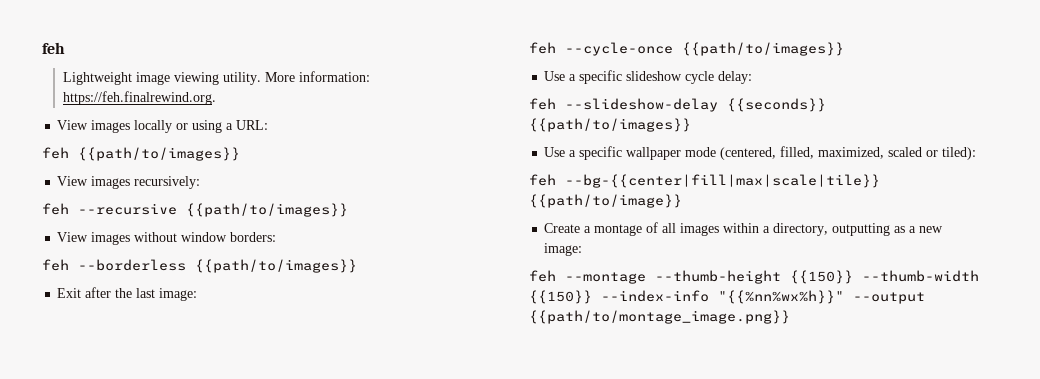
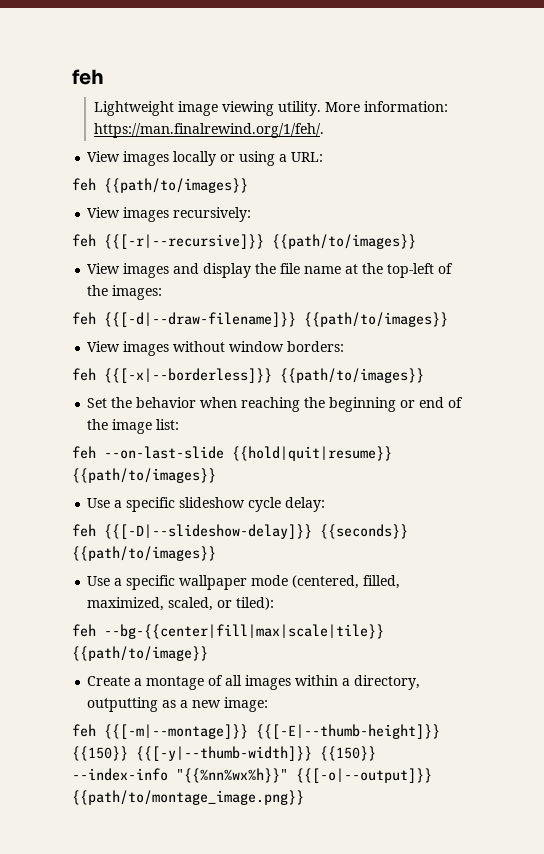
- More information: https://feh.finalrewind.org.
+ More information: https://man.finalrewind.org/1/feh/.
- feh --recursive {{path/to/images}}
+ feh {{[-r|--recursive]}} {{path/to/images}}
+ View images and display the file name at the top-left of the images:
+ feh {{[-d|--draw-filename]}} {{path/to/images}}
- feh --borderless {{path/to/images}}
- Exit after the last image:
- feh --cycle-once {{path/to/images}}
+ feh {{[-x|--borderless]}} {{path/to/images}}
+ Set the behavior when reaching the beginning or end of the image list:
+ feh --on-last-slide {{hold|quit|resume}} {{path/to/images}}
- feh --slideshow-delay {{seconds}} {{path/to/images}}
+ feh {{[-D|--slideshow-delay]}} {{seconds}} {{path/to/images}}
- Use a specific wallpaper mode (centered, filled, maximized, scaled or tiled):
+ Use a specific wallpaper mode (centered, filled, maximized, scaled, or tiled):
- feh --montage --thumb-height {{150}} --thumb-width {{150}} --index-info "{{%nn%wx%h}}" --output {{path/to/montage_image.png}}
+ feh {{[-m|--montage]}} {{[-E|--thumb-height]}} {{150}} {{[-y|--thumb-width]}} {{150}} --index-info "{{%nn%wx%h}}" {{[-o|--output]}} {{path/to/montage_image.png}}

